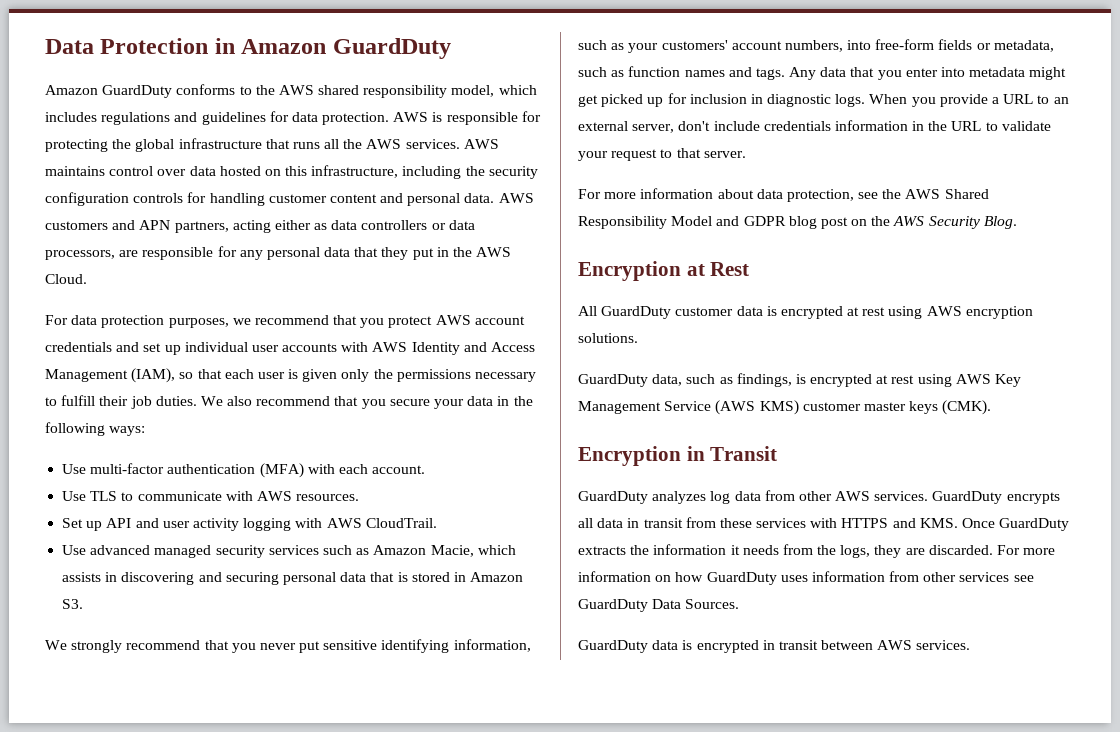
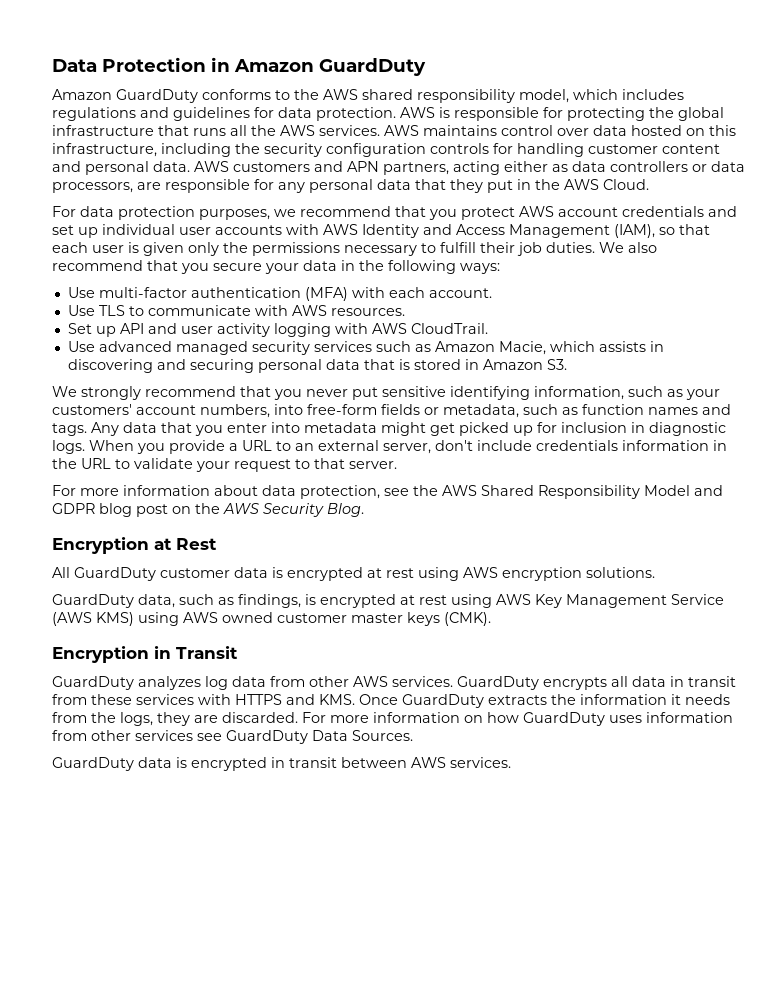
- GuardDuty data, such as findings, is encrypted at rest using AWS Key Management Service (AWS KMS) customer master keys (CMK).
+ GuardDuty data, such as findings, is encrypted at rest using AWS Key Management Service (AWS KMS) using AWS owned customer master keys (CMK).

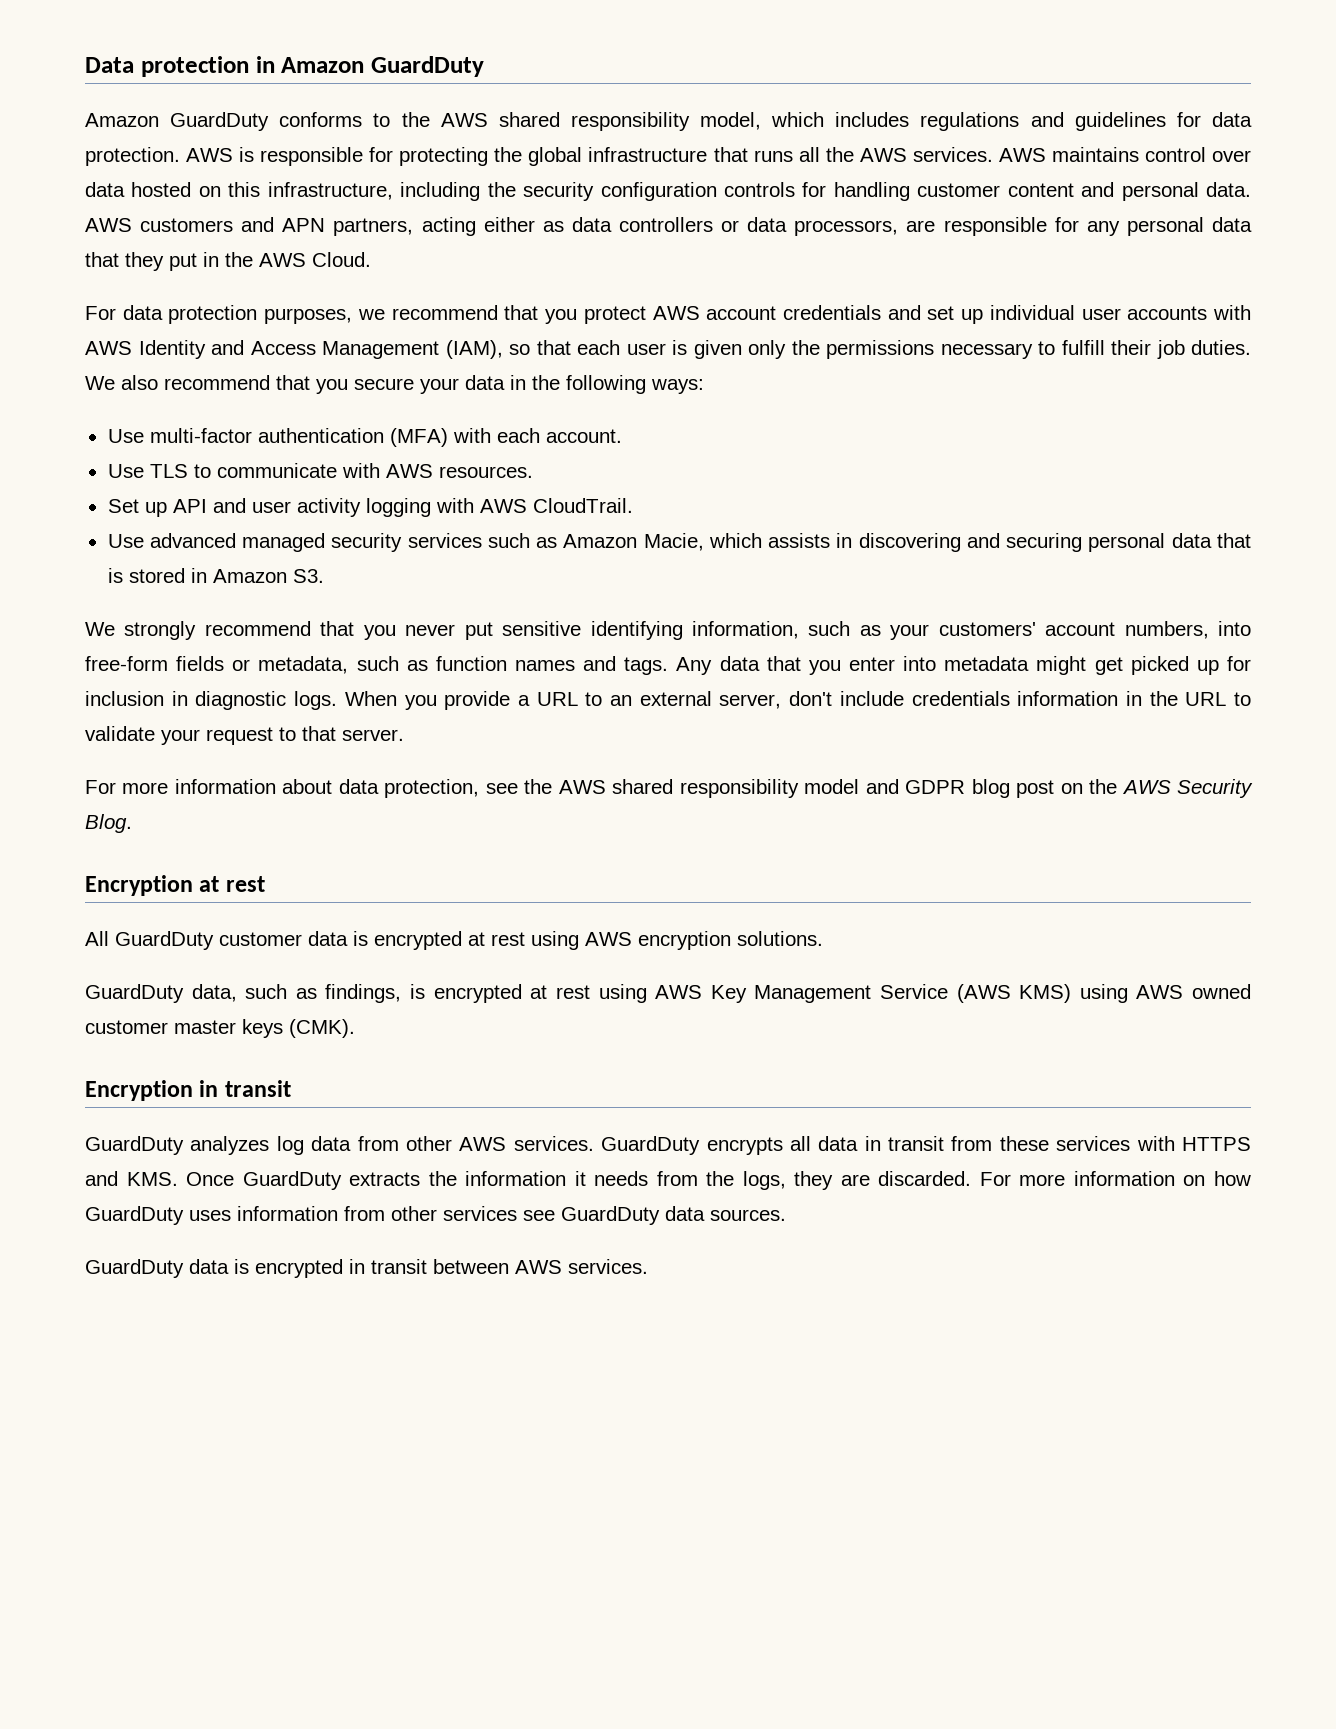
- Data Protection in Amazon GuardDuty
+ Data protection in Amazon GuardDuty
- For more information about data protection, see the AWS Shared Responsibility Model and GDPR blog post on the AWS Security Blog.
+ For more information about data protection, see the AWS shared responsibility model and GDPR blog post on the AWS Security Blog.
- Encryption at Rest
+ Encryption at rest
- Encryption in Transit
+ Encryption in transit
- For more information on how GuardDuty uses information from other services see GuardDuty Data Sources.
+ For more information on how GuardDuty uses information from other services see GuardDuty data sources.

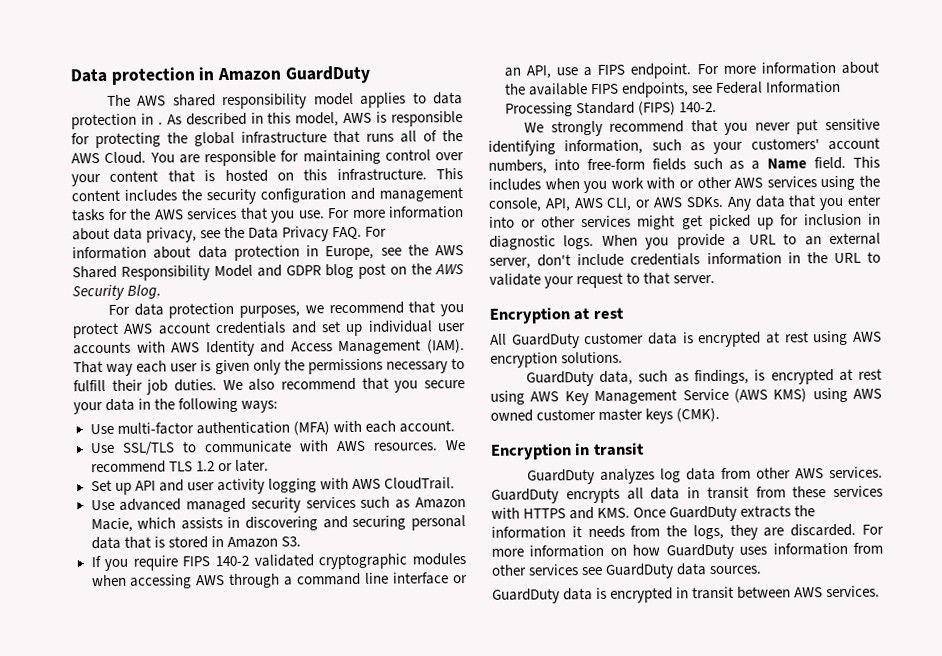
- Amazon GuardDuty conforms to the AWS shared responsibility model, which includes regulations and guidelines for data protection. AWS is responsible for protecting the global infrastructure that runs all the AWS services. AWS maintains control over data hosted on this infrastructure, including the security configuration controls for handling customer content and personal data. AWS customers and APN partners, acting either as data controllers or data processors, are responsible for any personal data that they put in the AWS Cloud.
+ The AWS shared responsibility model applies to data protection in . As described in this model, AWS is responsible for protecting the global infrastructure that runs all of the AWS Cloud. You are responsible for maintaining control over your content that is hosted on this infrastructure. This content includes the security configuration and management tasks for the AWS services that you use. For more information about data privacy, see the Data Privacy FAQ. For information about data protection in Europe, see the AWS Shared Responsibility Model and GDPR blog post on the AWS Security Blog.
- For data protection purposes, we recommend that you protect AWS account credentials and set up individual user accounts with AWS Identity and Access Management (IAM), so that each user is given only the permissions necessary to fulfill their job duties.
+ For data protection purposes, we recommend that you protect AWS account credentials and set up individual user accounts with AWS Identity and Access Management (IAM). That way each user is given only the permissions necessary to fulfill their job duties.
- Use TLS to communicate with AWS resources.
+ Use SSL/TLS to communicate with AWS resources. We recommend TLS 1.2 or later.
+ If you require FIPS 140-2 validated cryptographic modules when accessing AWS through a command line interface or an API, use a FIPS endpoint. For more information about the available FIPS endpoints, see Federal Information Processing Standard (FIPS) 140-2.
- We strongly recommend that you never put sensitive identifying information, such as your customers' account numbers, into free-form fields or metadata, such as function names and tags.
+ We strongly recommend that you never put sensitive identifying information, such as your customers' account numbers, into free-form fields such as a Name field. This includes when you work with or other AWS services using the console, API, AWS CLI, or AWS SDKs.
- Any data that you enter into metadata might get picked up for inclusion in diagnostic logs.
+ Any data that you enter into or other services might get picked up for inclusion in diagnostic logs.
- For more information about data protection, see the AWS shared responsibility model and GDPR blog post on the AWS Security Blog.

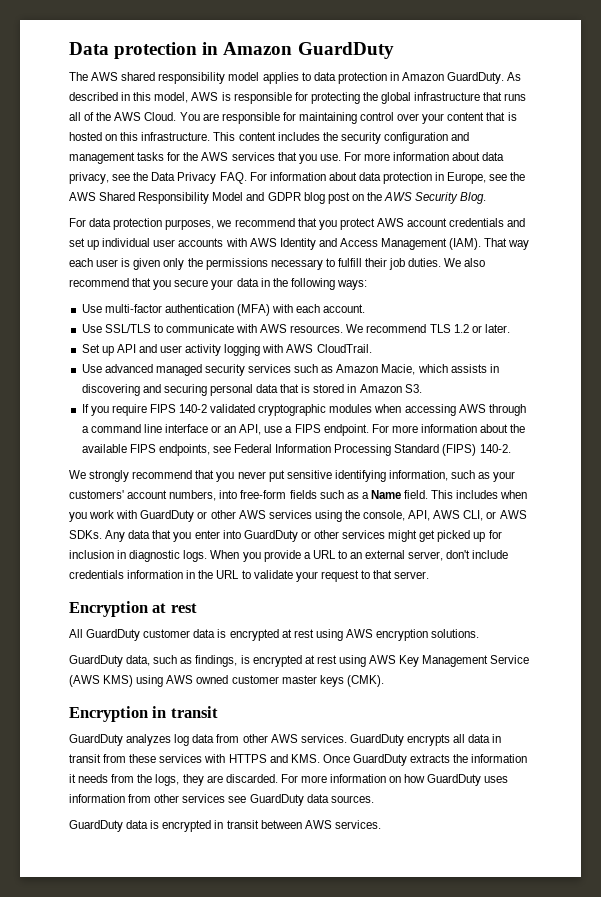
- The AWS shared responsibility model applies to data protection in .
+ The AWS shared responsibility model applies to data protection in Amazon GuardDuty.
- This includes when you work with or other AWS services using the console, API, AWS CLI, or AWS SDKs.
+ This includes when you work with GuardDuty or other AWS services using the console, API, AWS CLI, or AWS SDKs.
- Any data that you enter into or other services might get picked up for inclusion in diagnostic logs.
+ Any data that you enter into GuardDuty or other services might get picked up for inclusion in diagnostic logs.

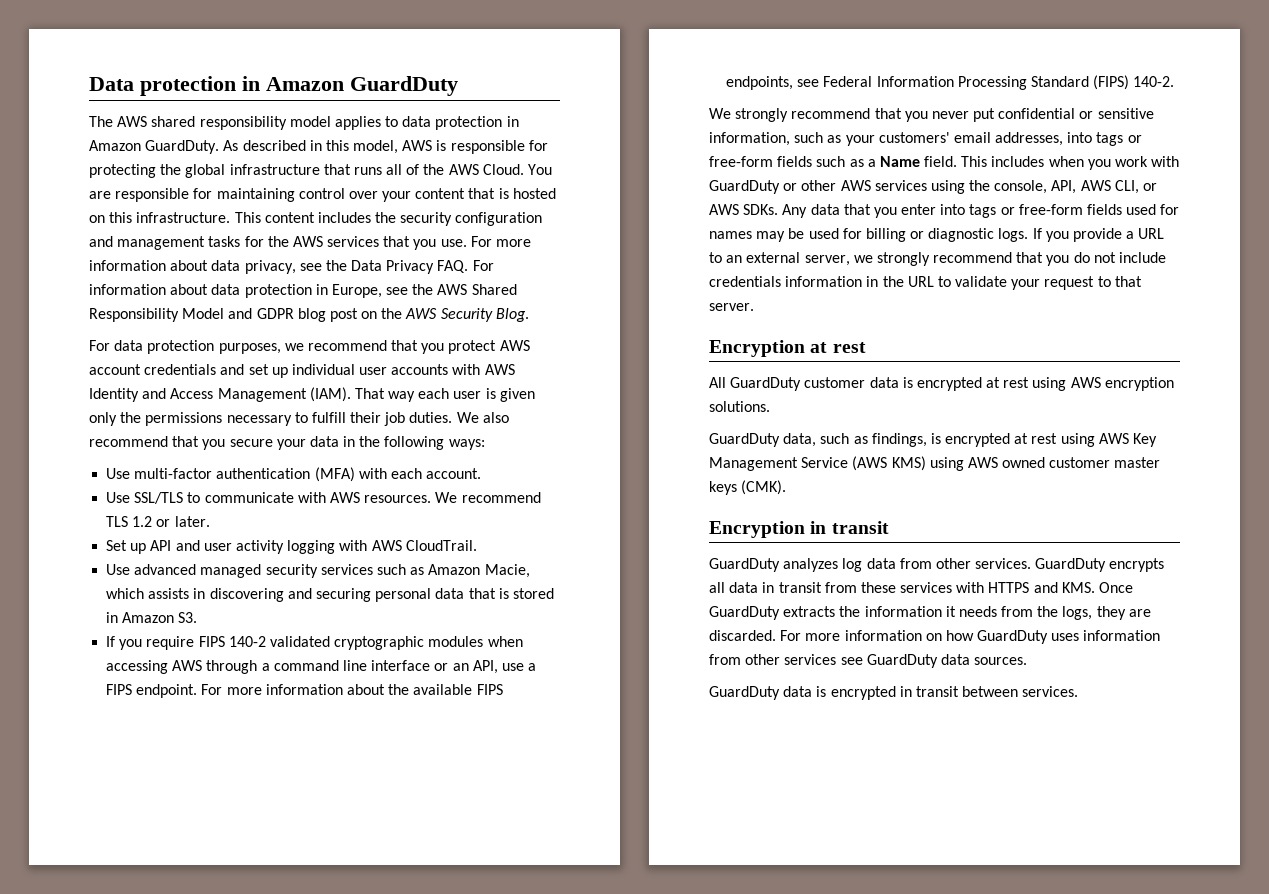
- We strongly recommend that you never put sensitive identifying information, such as your customers' account numbers, into free-form fields such as a Name field.
+ We strongly recommend that you never put confidential or sensitive information, such as your customers' email addresses, into tags or free-form fields such as a Name field.
- Any data that you enter into GuardDuty or other services might get picked up for inclusion in diagnostic logs.
+ Any data that you enter into tags or free-form fields used for names may be used for billing or diagnostic logs.
- When you provide a URL to an external server, don't include credentials information in the URL to validate your request to that server.
+ If you provide a URL to an external server, we strongly recommend that you do not include credentials information in the URL to validate your request to that server.
- GuardDuty analyzes log data from other AWS services.
+ GuardDuty analyzes log data from other services.
- GuardDuty data is encrypted in transit between AWS services.
+ GuardDuty data is encrypted in transit between services.

